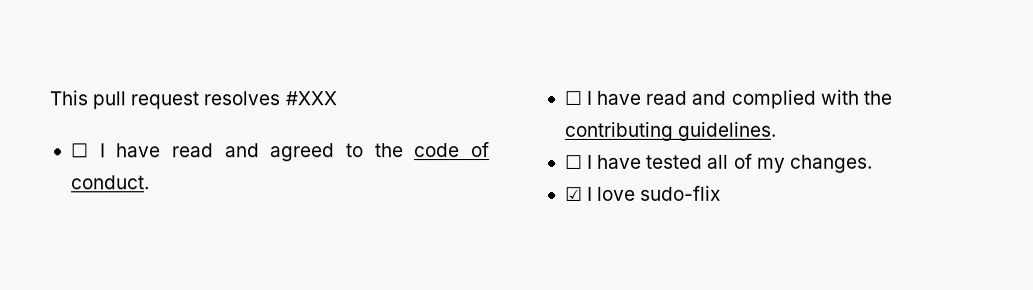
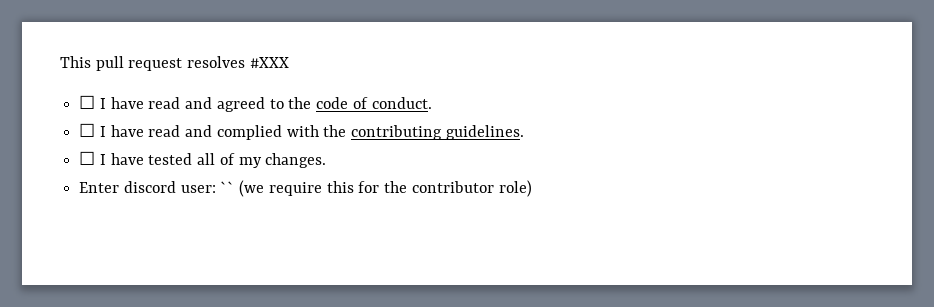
- ☑ I love sudo-flix
+ Enter discord user: `` (we require this for the contributor role)

